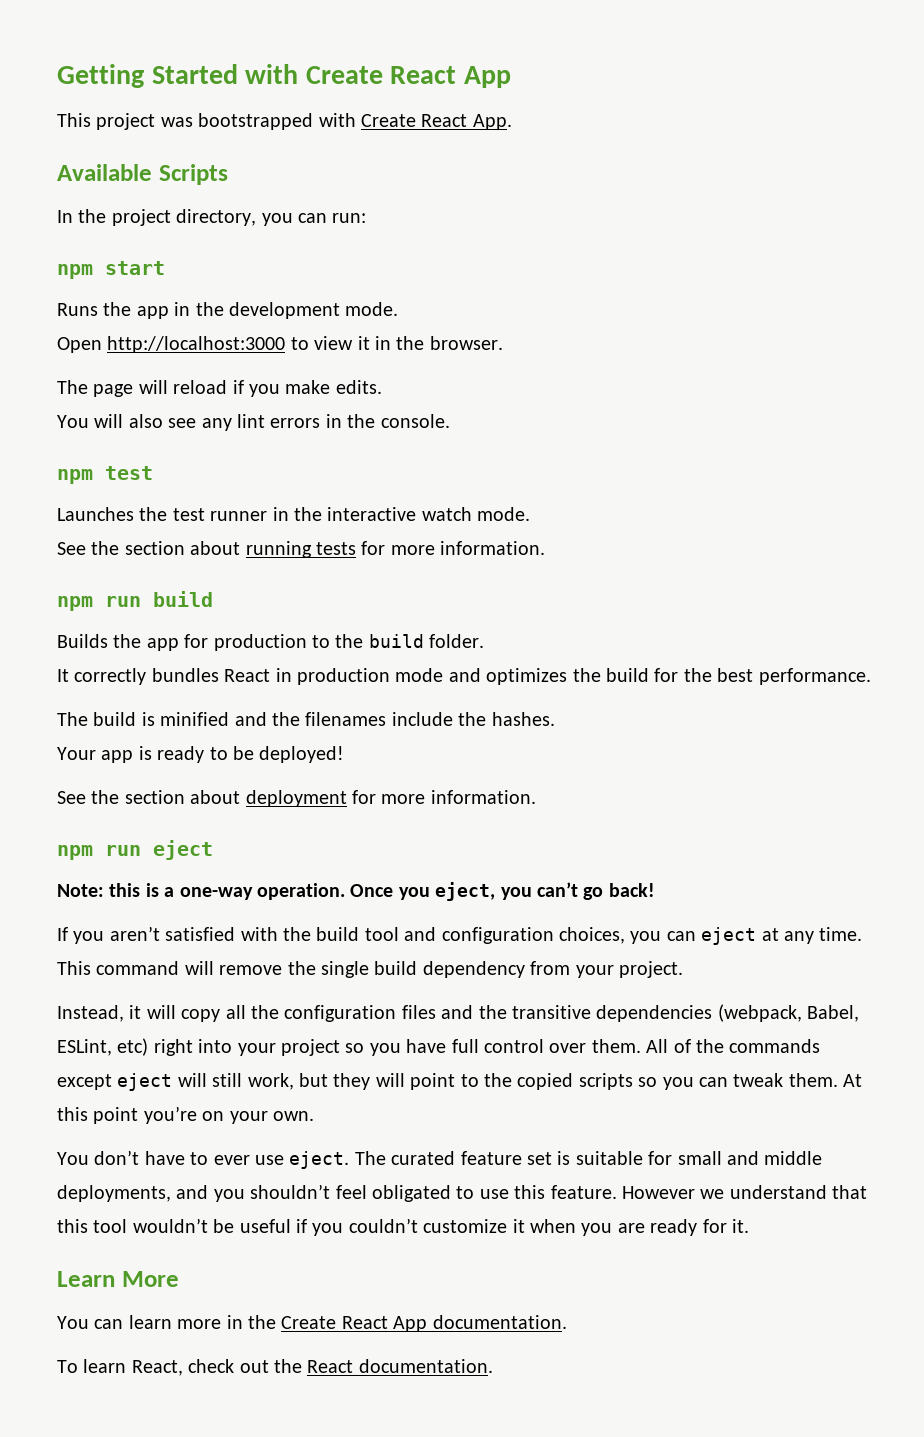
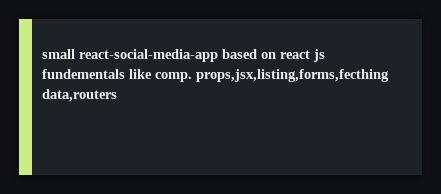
- Getting Started with Create React App
- This project was bootstrapped with Create React App.
- Available Scripts
- In the project directory, you can run:
- npm start
- Runs the app in the development mode.
- Open http://localhost:3000 to view it in the browser.
- The page will reload if you make edits.
- You will also see any lint errors in the console.
- npm test
- Launches the test runner in the interactive watch mode.
- See the section about running tests for more information.
- npm run build
- Builds the app for production to the build folder.
- It correctly bundles React in production mode and optimizes the build for the best performance.
- The build is minified and the filenames include the hashes.
- Your app is ready to be deployed!
- See the section about deployment for more information.
- npm run eject
- Note: this is a one-way operation. Once you eject, you can’t go back!
- If you aren’t satisfied with the build tool and configuration choices, you can eject at any time. This command will remove the single build dependency from your project.
- Instead, it will copy all the configuration files and the transitive dependencies (webpack, Babel, ESLint, etc) right into your project so you have full control over them. All of the commands except eject will still work, but they will point to the copied scripts so you can tweak them. At this point you’re on your own.
- You don’t have to ever use eject. The curated feature set is suitable for small and middle deployments, and you shouldn’t feel obligated to use this feature. However we understand that this tool wouldn’t be useful if you couldn’t customize it when you are ready for it.
- Learn More
- You can learn more in the Create React App documentation.
- To learn React, check out the React documentation.
+ small react-social-media-app based on react js fundementals like comp. props,jsx,listing,forms,fecthing data,routers

